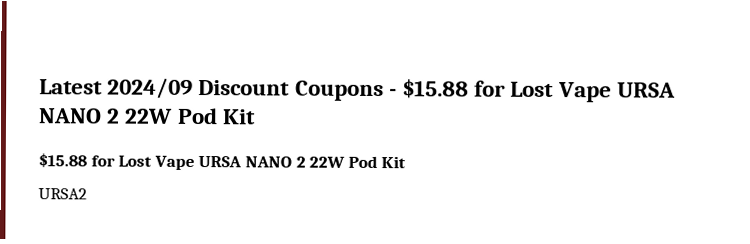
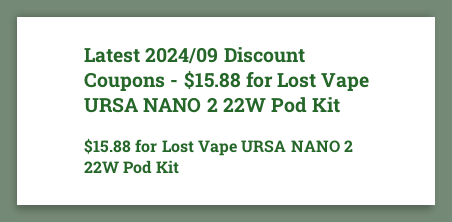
- URSA2

